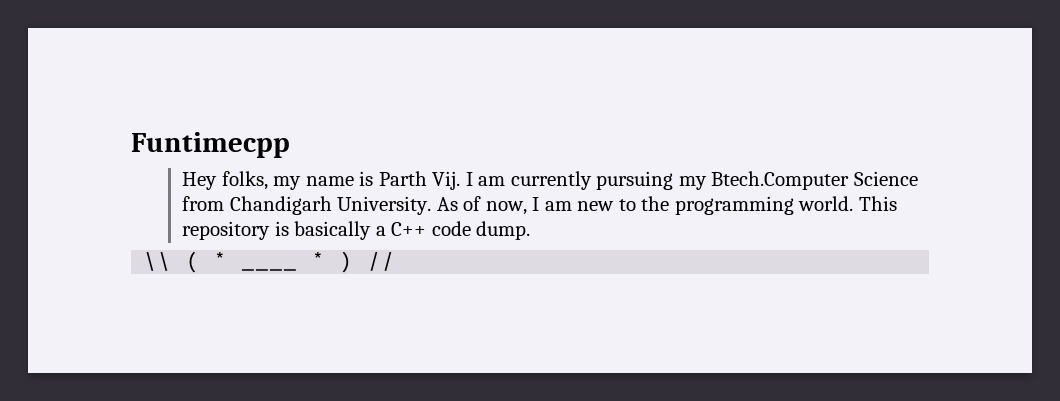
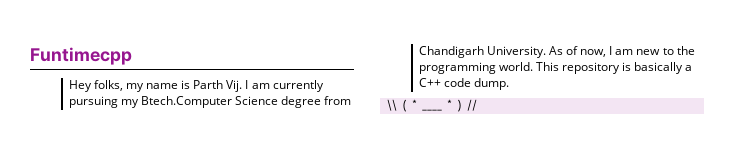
- Hey folks, my name is Parth Vij. I am currently pursuing my Btech.Computer Science from Chandigarh University.
+ Hey folks, my name is Parth Vij. I am currently pursuing my Btech.Computer Science degree from Chandigarh University.

